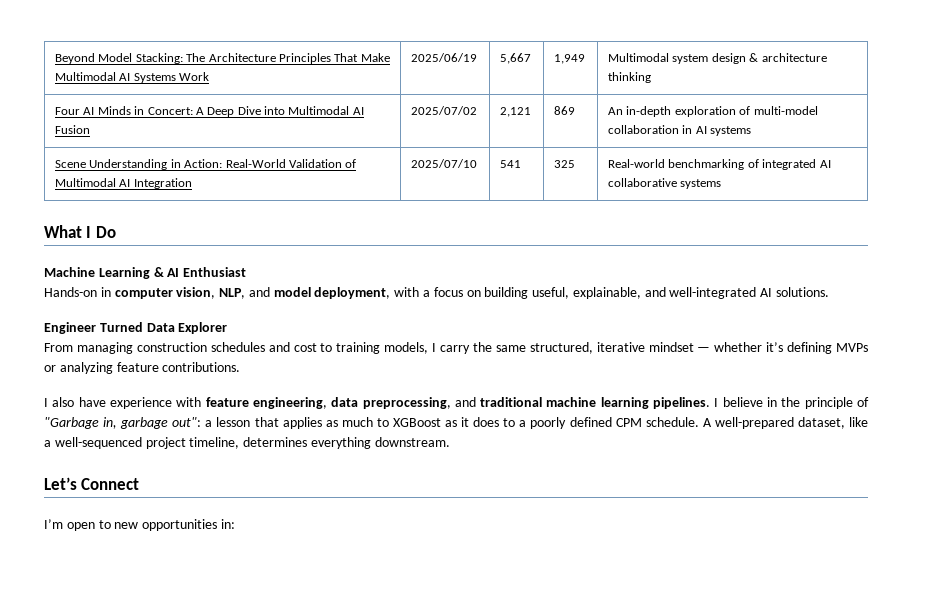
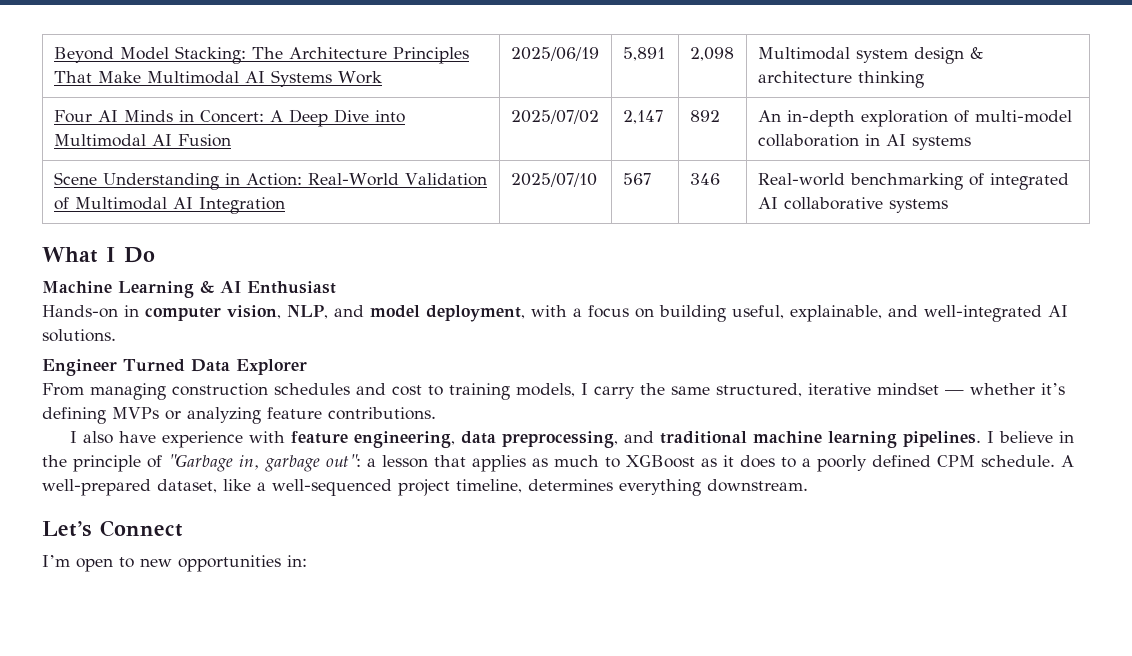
- Beyond Model Stacking: The Architecture Principles That Make Multimodal AI Systems Work | 2025/06/19 | 5,667 | 1,949 | Multimodal system design & architecture thinking
+ Beyond Model Stacking: The Architecture Principles That Make Multimodal AI Systems Work | 2025/06/19 | 5,891 | 2,098 | Multimodal system design & architecture thinking
- Four AI Minds in Concert: A Deep Dive into Multimodal AI Fusion | 2025/07/02 | 2,121 | 869 | An in-depth exploration of multi-model collaboration in AI systems
+ Four AI Minds in Concert: A Deep Dive into Multimodal AI Fusion | 2025/07/02 | 2,147 | 892 | An in-depth exploration of multi-model collaboration in AI systems
- Scene Understanding in Action: Real-World Validation of Multimodal AI Integration | 2025/07/10 | 541 | 325 | Real-world benchmarking of integrated AI collaborative systems
+ Scene Understanding in Action: Real-World Validation of Multimodal AI Integration | 2025/07/10 | 567 | 346 | Real-world benchmarking of integrated AI collaborative systems

